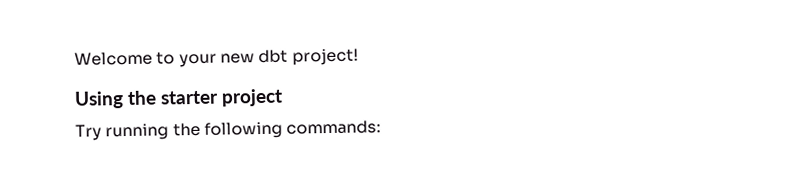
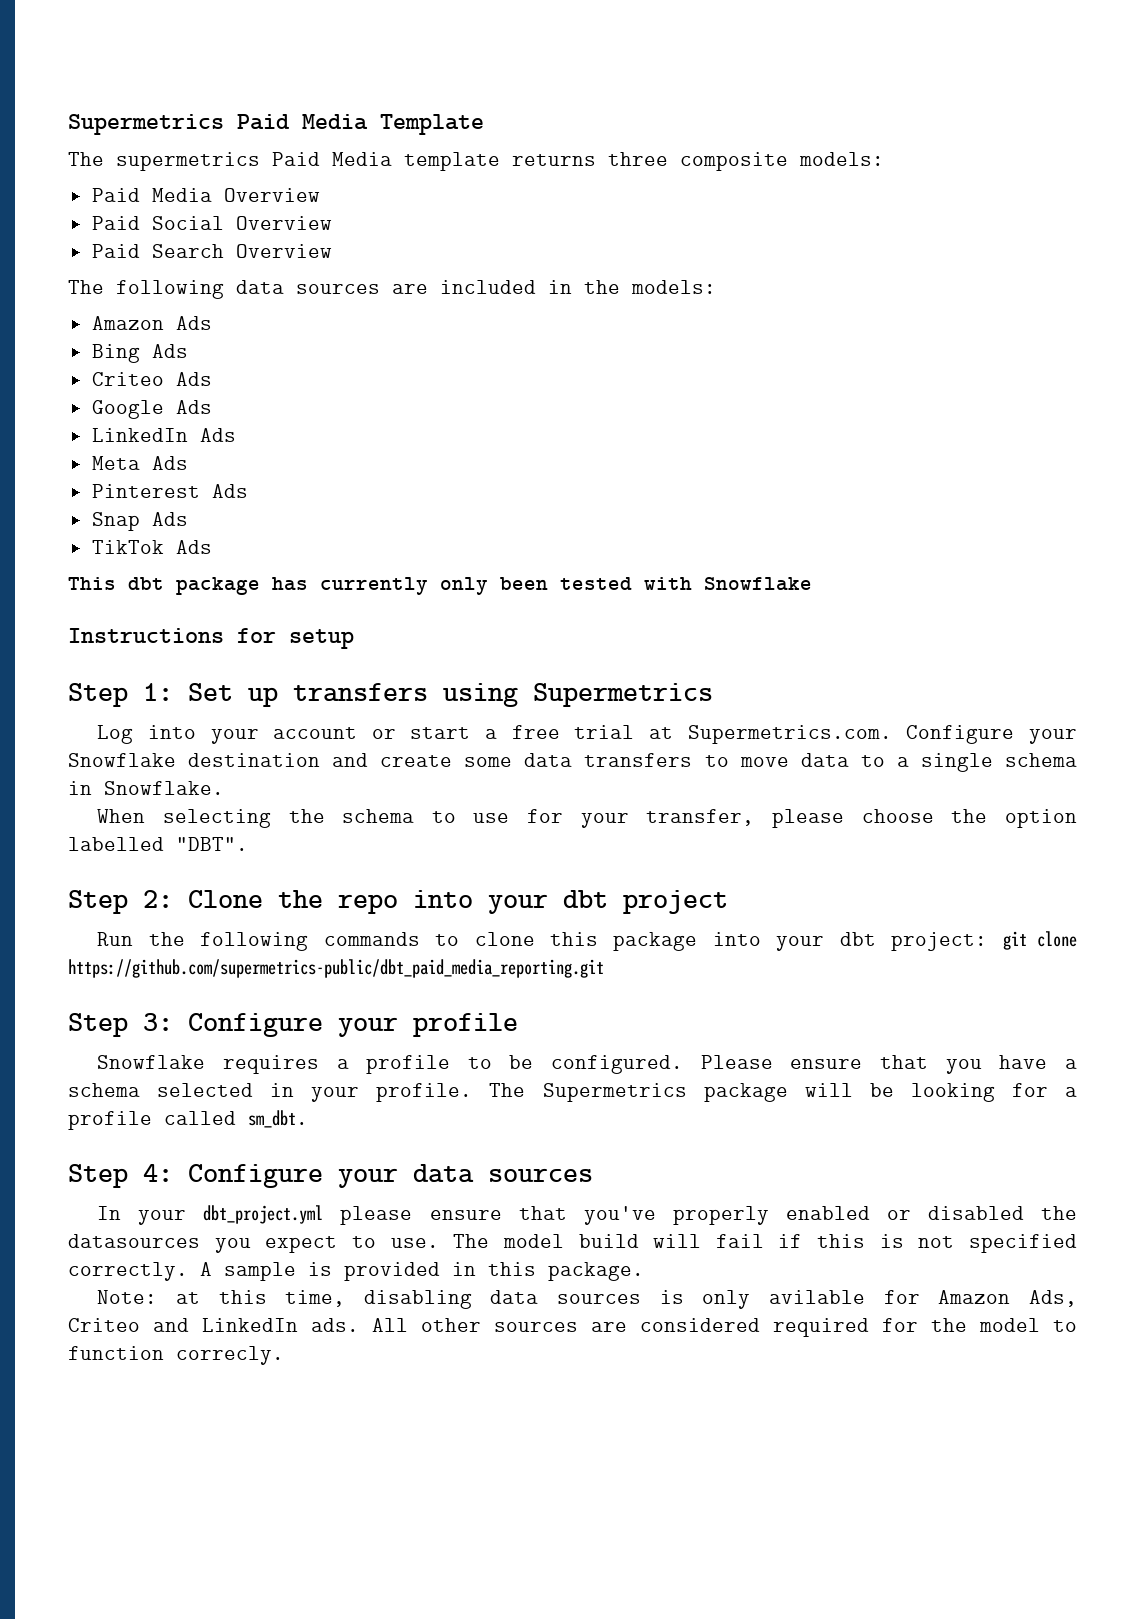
- Welcome to your new dbt project!
- Using the starter project
- Try running the following commands:
+ Supermetrics Paid Media Template
+ The supermetrics Paid Media template returns three composite models:
+ Paid Media Overview
+ Paid Social Overview
+ Paid Search Overview
+ The following data sources are included in the models:
+ Amazon Ads
+ Bing Ads
+ Criteo Ads
+ Google Ads
+ LinkedIn Ads
+ Meta Ads
+ Pinterest Ads
+ Snap Ads
+ TikTok Ads
+ This dbt package has currently only been tested with Snowflake
+ Instructions for setup
+ Step 1: Set up transfers using Supermetrics
+ Log into your account or start a free trial at Supermetrics.com. Configure your Snowflake destination and create some data transfers to move data to a single schema in Snowflake.
+ When selecting the schema to use for your transfer, please choose the option labelled "DBT".
+ Step 2: Clone the repo into your dbt project
+ Run the following commands to clone this package into your dbt project: git clone https://github.com/supermetrics-public/dbt_paid_media_reporting.git
+ Step 3: Configure your profile
+ Snowflake requires a profile to be configured. Please ensure that you have a schema selected in your profile. The Supermetrics package will be looking for a profile called sm_dbt.
+ Step 4: Configure your data sources
+ In your dbt_project.yml please ensure that you've properly enabled or disabled the datasources you expect to use. The model build will fail if this is not specified correctly. A sample is provided in this package.
+ Note: at this time, disabling data sources is only avilable for Amazon Ads, Criteo and LinkedIn ads. All other sources are considered required for the model to function correcly.

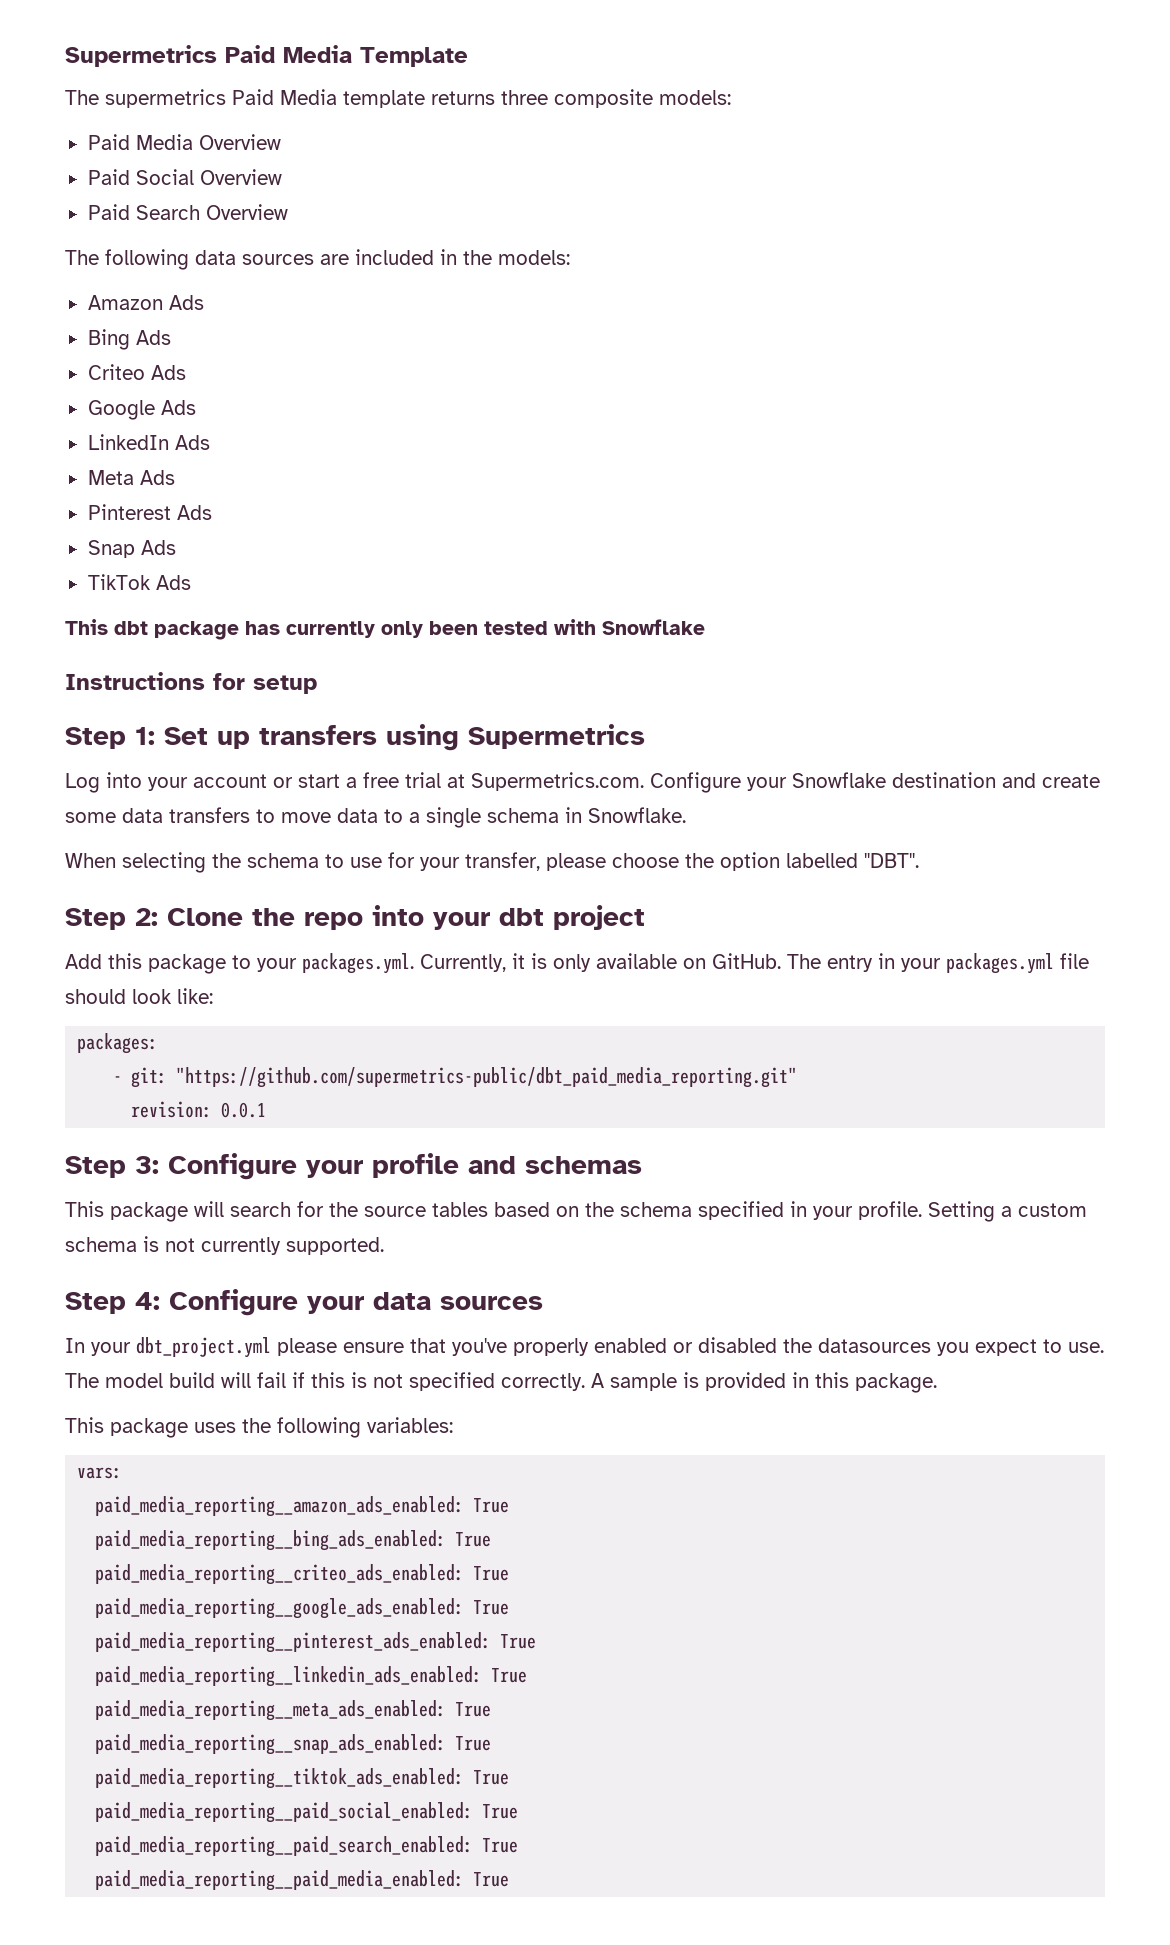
- Run the following commands to clone this package into your dbt project: git clone https://github.com/supermetrics-public/dbt_paid_media_reporting.git
+ Add this package to your packages.yml. Currently, it is only available on GitHub. The entry in your packages.yml file should look like:
+ packages:
+ - git: "https://github.com/supermetrics-public/dbt_paid_media_reporting.git"
+ revision: 0.0.1
- Step 3: Configure your profile
- Snowflake requires a profile to be configured. Please ensure that you have a schema selected in your profile. The Supermetrics package will be looking for a profile called sm_dbt.
+ Step 3: Configure your profile and schemas
+ This package will search for the source tables based on the schema specified in your profile. Setting a custom schema is not currently supported.
- Note: at this time, disabling data sources is only avilable for Amazon Ads, Criteo and LinkedIn ads. All other sources are considered required for the model to function correcly.
+ This package uses the following variables:
+ vars:
+ paid_media_reporting__amazon_ads_enabled: True
+ paid_media_reporting__bing_ads_enabled: True
+ paid_media_reporting__criteo_ads_enabled: True
+ paid_media_reporting__google_ads_enabled: True
+ paid_media_reporting__pinterest_ads_enabled: True
+ paid_media_reporting__linkedin_ads_enabled: True
+ paid_media_reporting__meta_ads_enabled: True
+ paid_media_reporting__snap_ads_enabled: True
+ paid_media_reporting__tiktok_ads_enabled: True
+ paid_media_reporting__paid_social_enabled: True
+ paid_media_reporting__paid_search_enabled: True
+ paid_media_reporting__paid_media_enabled: True

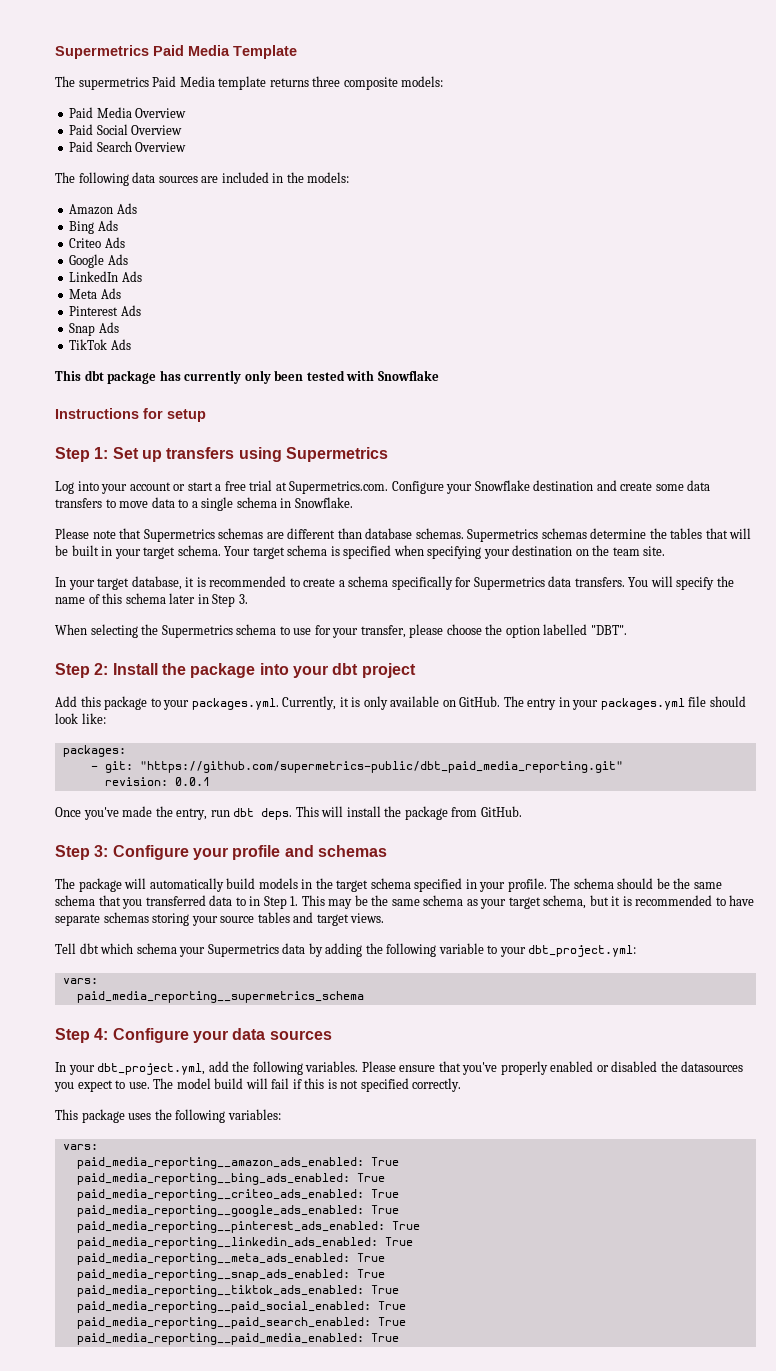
+ Please note that Supermetrics schemas are different than database schemas. Supermetrics schemas determine the tables that will be built in your target schema. Your target schema is specified when specifying your destination on the team site.
+ In your target database, it is recommended to create a schema specifically for Supermetrics data transfers. You will specify the name of this schema later in Step 3.
- When selecting the schema to use for your transfer, please choose the option labelled "DBT".
+ When selecting the Supermetrics schema to use for your transfer, please choose the option labelled "DBT".
- Step 2: Clone the repo into your dbt project
+ Step 2: Install the package into your dbt project
+ Once you've made the entry, run dbt deps. This will install the package from GitHub.
- This package will search for the source tables based on the schema specified in your profile.
+ The package will automatically build models in the target schema specified in your profile.
- Setting a custom schema is not currently supported.
+ The schema should be the same schema that you transferred data to in Step 1. This may be the same schema as your target schema, but it is recommended to have separate schemas storing your source tables and target views.
+ Tell dbt which schema your Supermetrics data by adding the following variable to your dbt_project.yml:
+ vars:
+ paid_media_reporting__supermetrics_schema
- In your dbt_project.yml please ensure that you've properly enabled or disabled the datasources you expect to use.
+ In your dbt_project.yml, add the following variables. Please ensure that you've properly enabled or disabled the datasources you expect to use.
- A sample is provided in this package.

